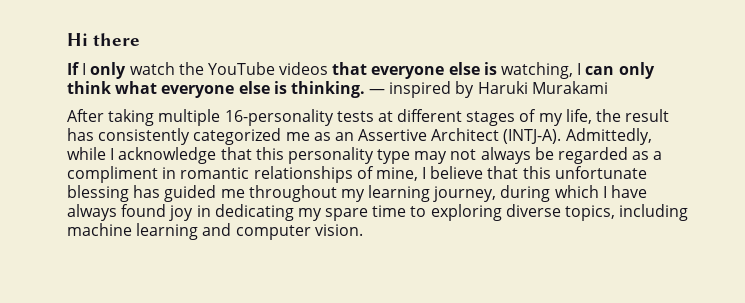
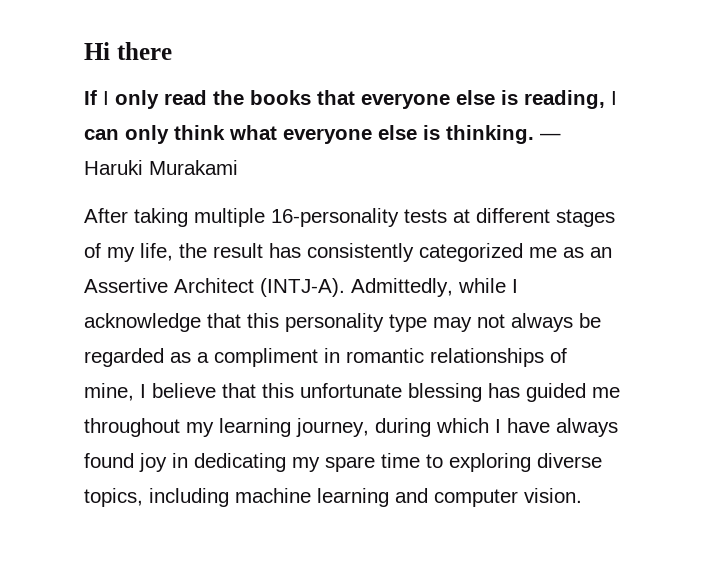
- If I only watch the YouTube videos that everyone else is watching, I can only think what everyone else is thinking.
+ If I only read the books that everyone else is reading, I can only think what everyone else is thinking.
- ― inspired by Haruki Murakami
+ ― Haruki Murakami

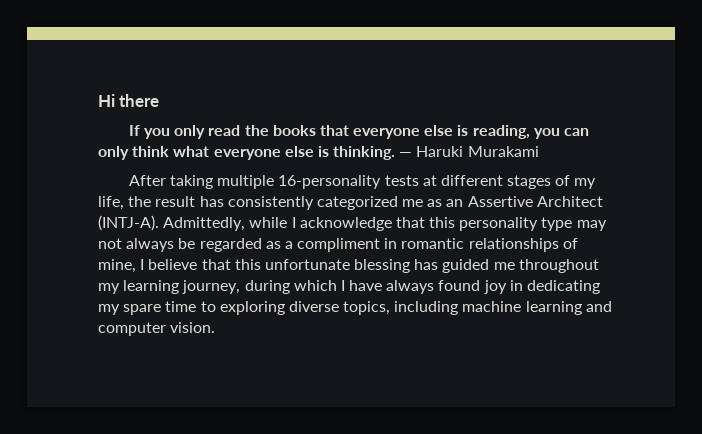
- If I only read the books that everyone else is reading, I can only think what everyone else is thinking.
+ If you only read the books that everyone else is reading, you can only think what everyone else is thinking.

